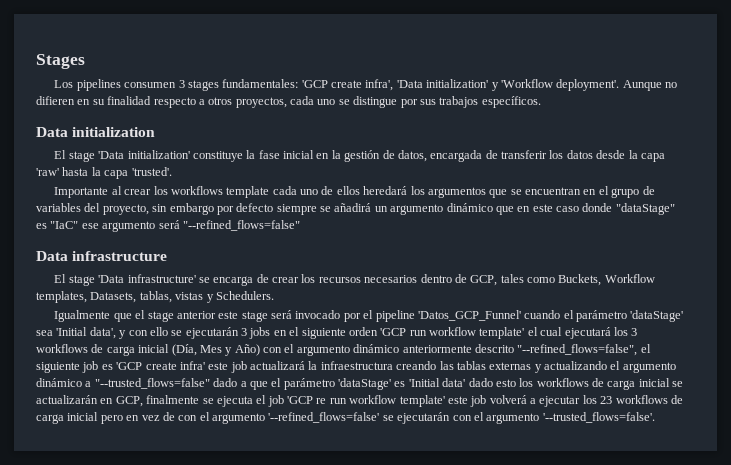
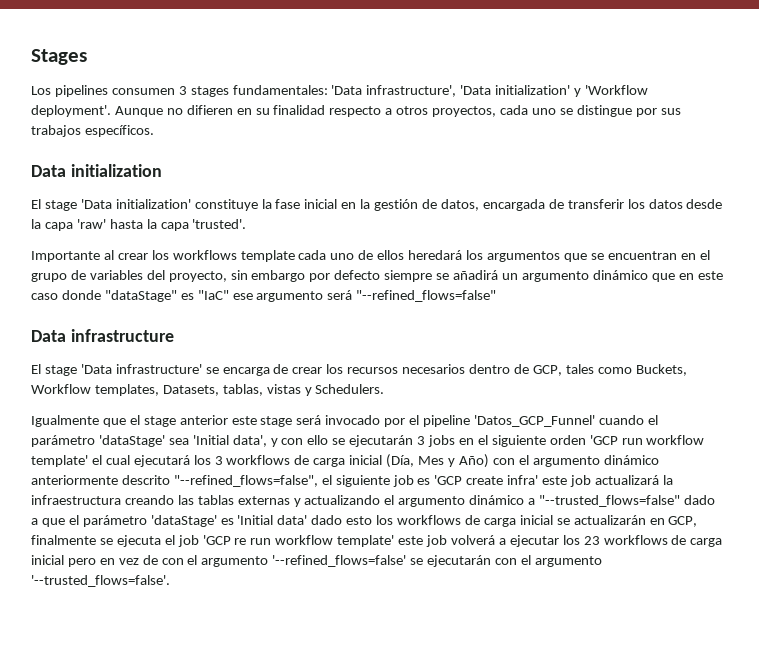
- Los pipelines consumen 3 stages fundamentales: 'GCP create infra', 'Data initialization' y 'Workflow deployment'.
+ Los pipelines consumen 3 stages fundamentales: 'Data infrastructure', 'Data initialization' y 'Workflow deployment'.

